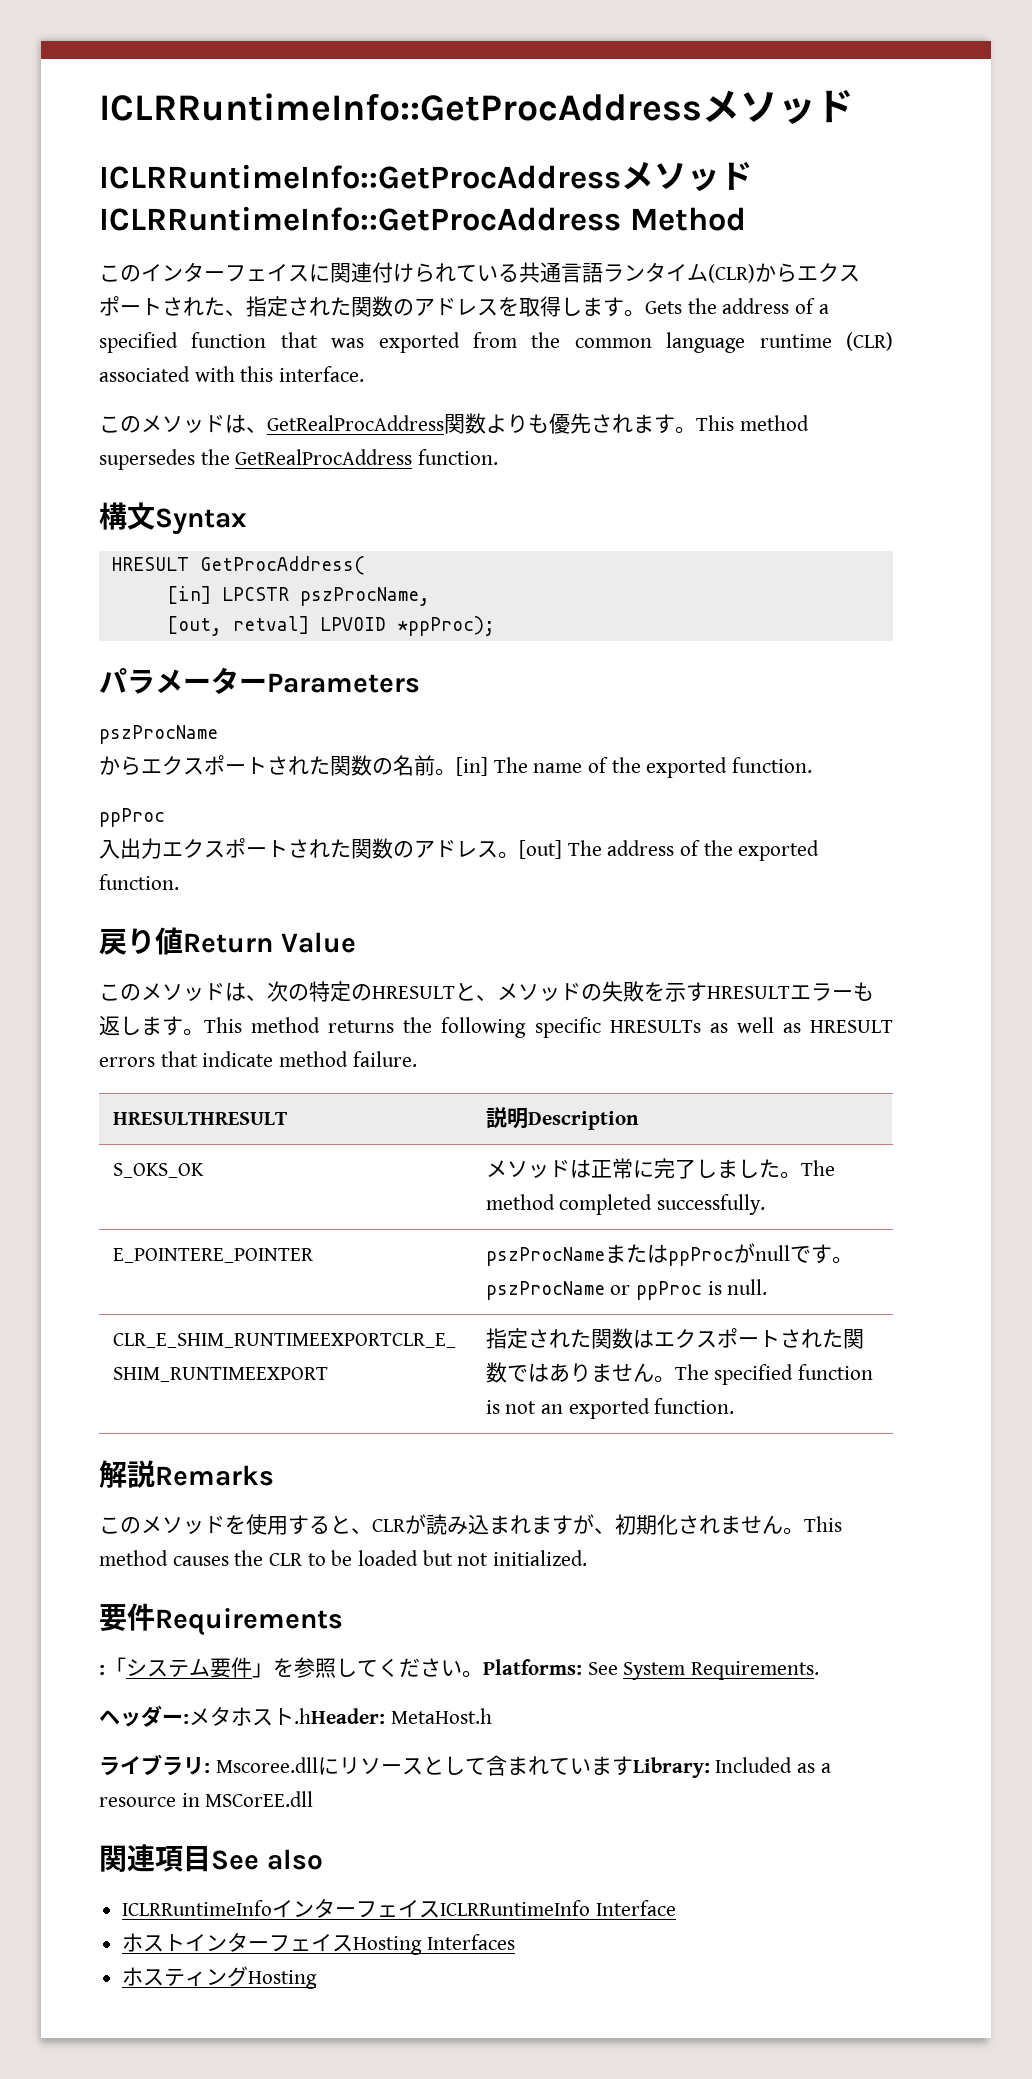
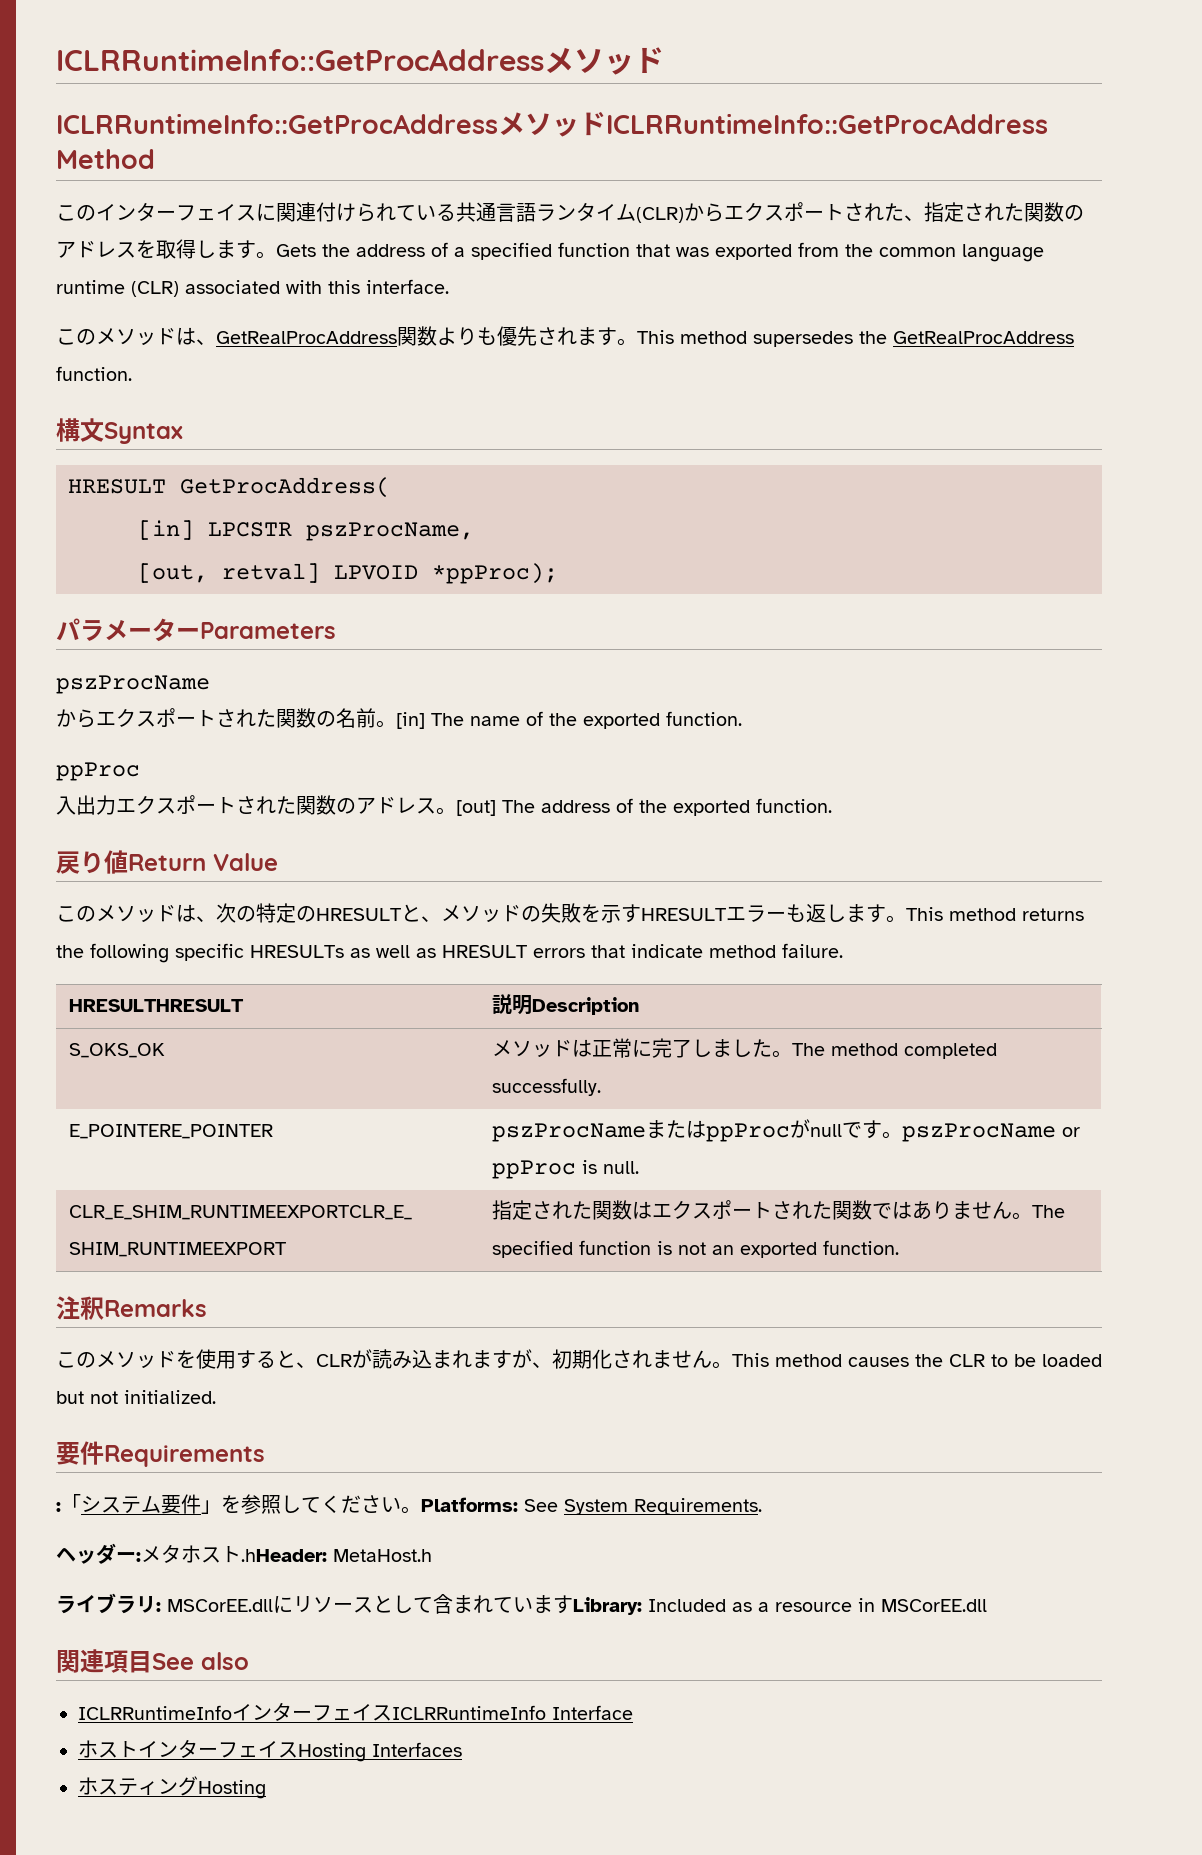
- 解説Remarks
+ 注釈Remarks
- ライブラリ: Mscoree.dllにリソースとして含まれていますLibrary: Included as a resource in MSCorEE.dll
+ ライブラリ: MSCorEE.dllにリソースとして含まれていますLibrary: Included as a resource in MSCorEE.dll

